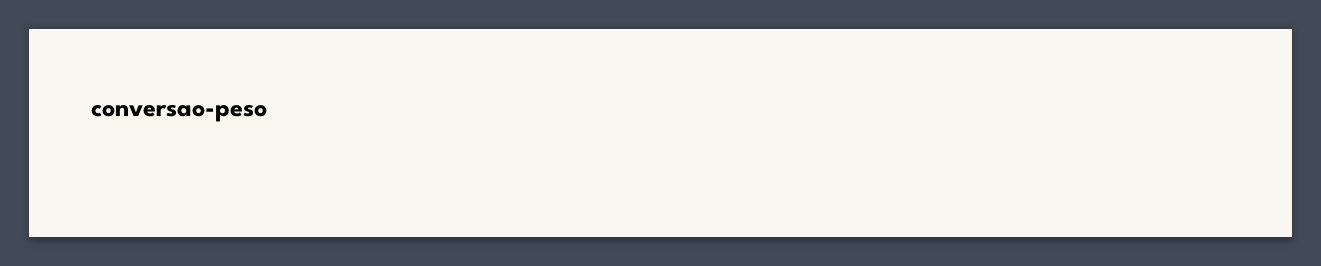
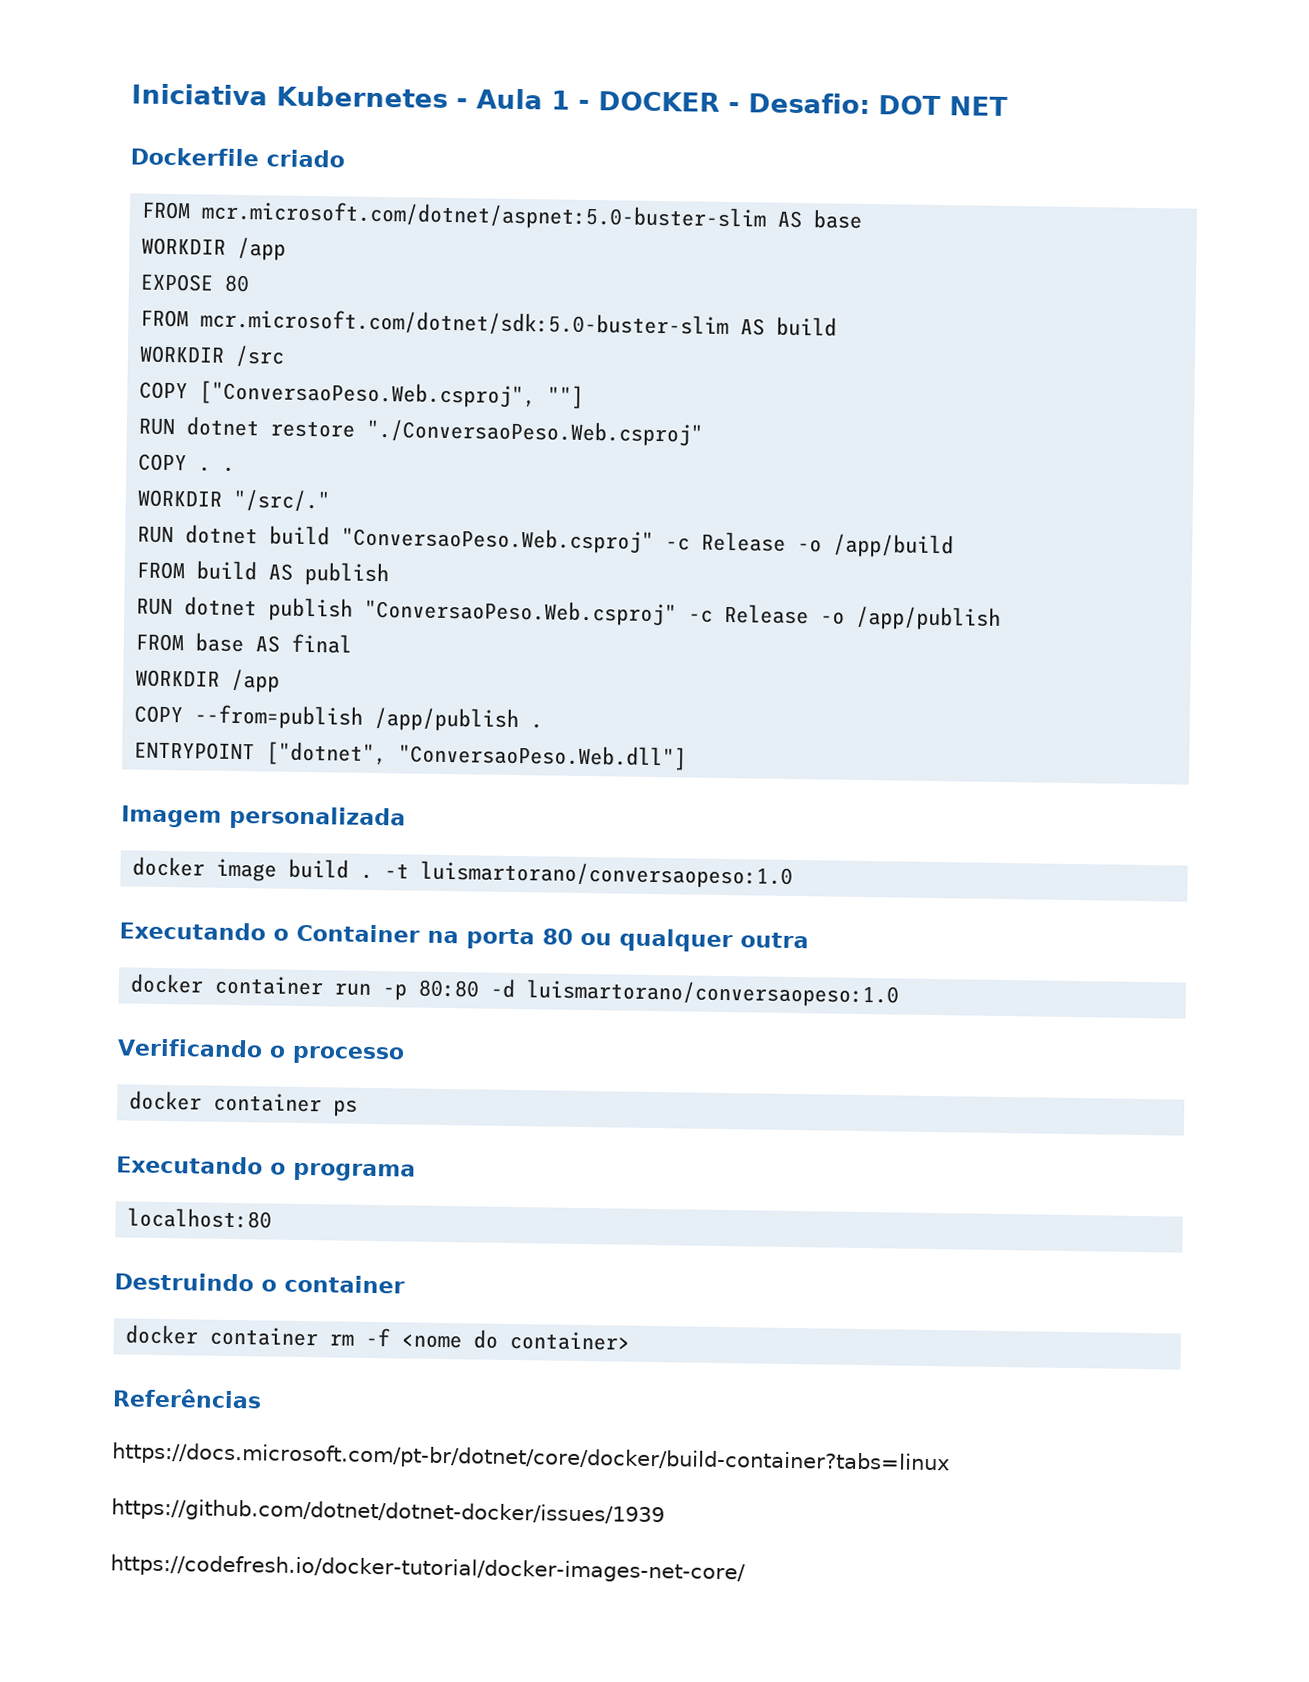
- conversao-peso
+ Iniciativa Kubernetes - Aula 1 - DOCKER - Desafio: DOT NET
+ Dockerfile criado
+ FROM mcr.microsoft.com/dotnet/aspnet:5.0-buster-slim AS base
+ WORKDIR /app
+ EXPOSE 80
+ FROM mcr.microsoft.com/dotnet/sdk:5.0-buster-slim AS build
+ WORKDIR /src
+ COPY ["ConversaoPeso.Web.csproj", ""]
+ RUN dotnet restore "./ConversaoPeso.Web.csproj"
+ COPY . .
+ WORKDIR "/src/."
+ RUN dotnet build "ConversaoPeso.Web.csproj" -c Release -o /app/build
+ FROM build AS publish
+ RUN dotnet publish "ConversaoPeso.Web.csproj" -c Release -o /app/publish
+ FROM base AS final
+ WORKDIR /app
+ COPY --from=publish /app/publish .
+ ENTRYPOINT ["dotnet", "ConversaoPeso.Web.dll"]
+ Imagem personalizada
+ docker image build . -t luismartorano/conversaopeso:1.0
+ Executando o Container na porta 80 ou qualquer outra
+ docker container run -p 80:80 -d luismartorano/conversaopeso:1.0
+ Verificando o processo
+ docker container ps
+ Executando o programa
+ localhost:80
+ Destruindo o container
+ docker container rm -f <nome do container>
+ Referências
+ https://docs.microsoft.com/pt-br/dotnet/core/docker/build-container?tabs=linux
+ https://github.com/dotnet/dotnet-docker/issues/1939
+ https://codefresh.io/docker-tutorial/docker-images-net-core/

